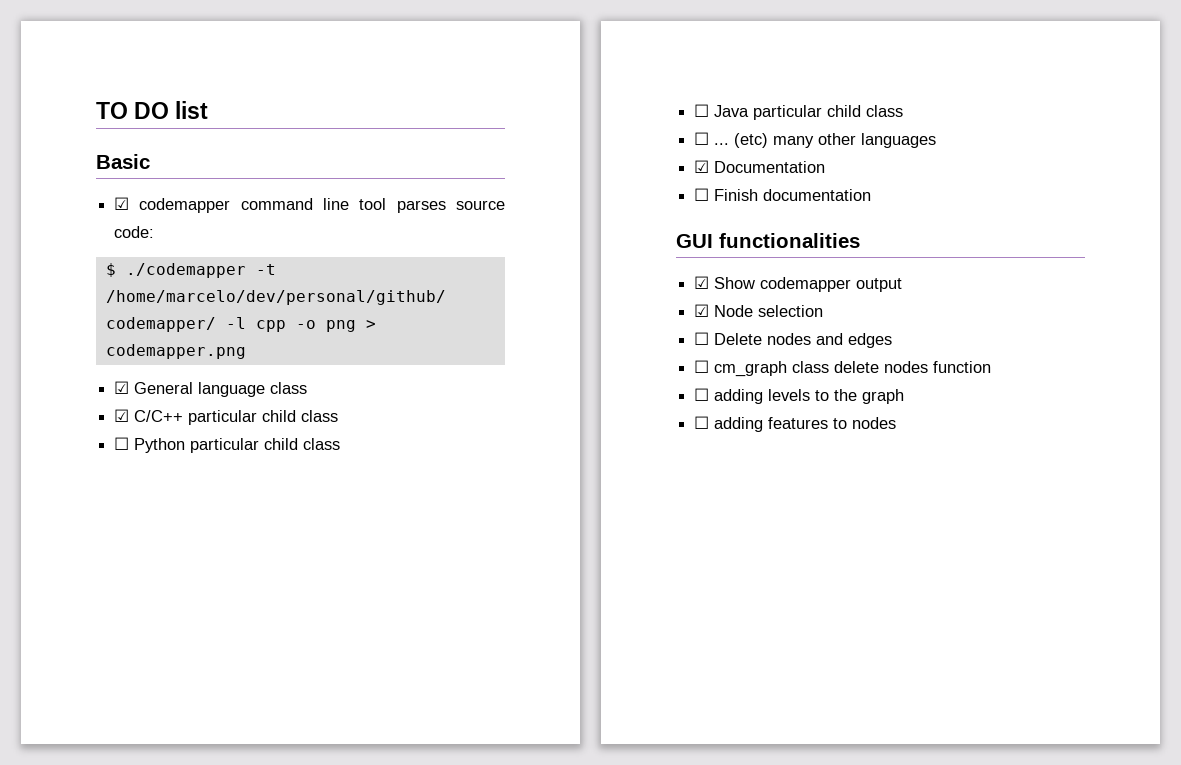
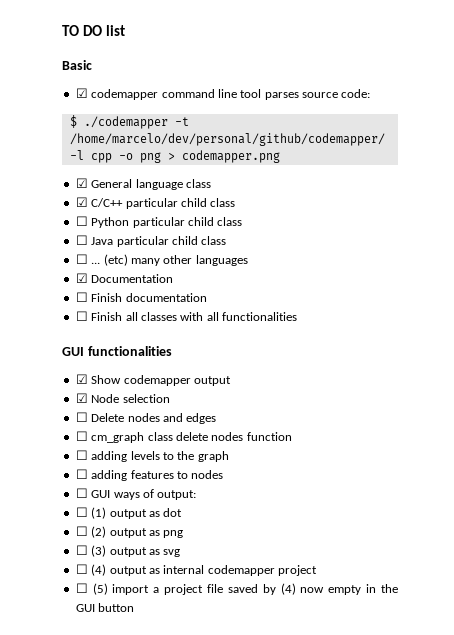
+ ☐ Finish all classes with all functionalities
+ ☐ GUI ways of output:
+ ☐ (1) output as dot
+ ☐ (2) output as png
+ ☐ (3) output as svg
+ ☐ (4) output as internal codemapper project
+ ☐ (5) import a project file saved by (4) now empty in the GUI button

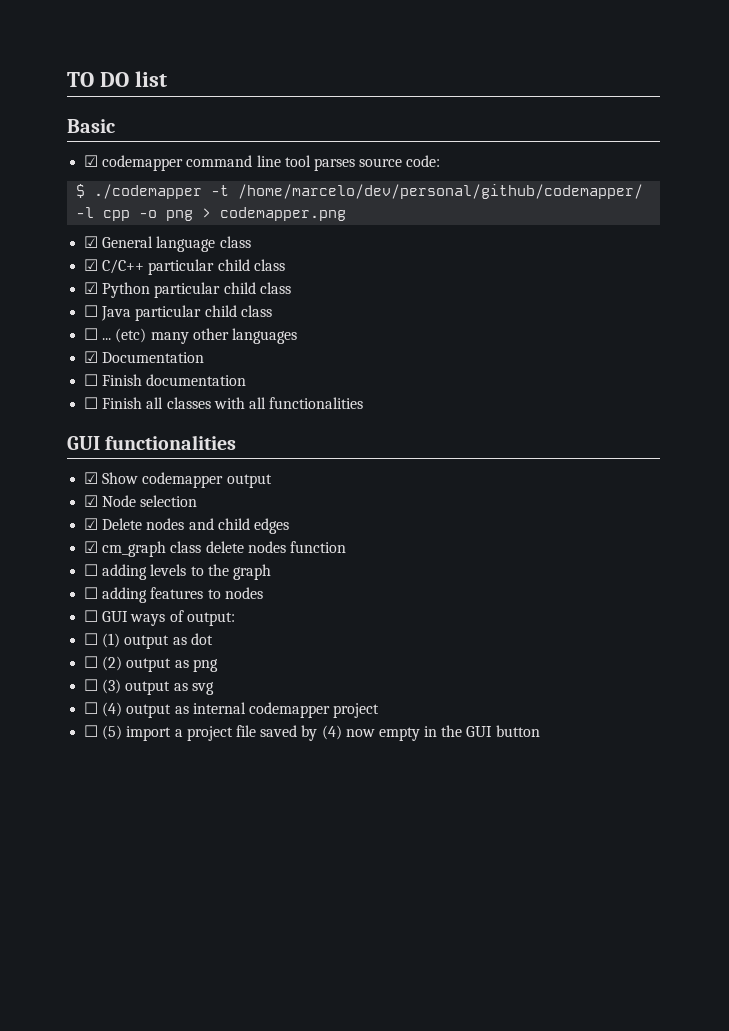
- ☐ Python particular child class
+ ☑ Python particular child class
- ☐ Delete nodes and edges
+ ☑ Delete nodes and child edges
- ☐ cm_graph class delete nodes function
+ ☑ cm_graph class delete nodes function

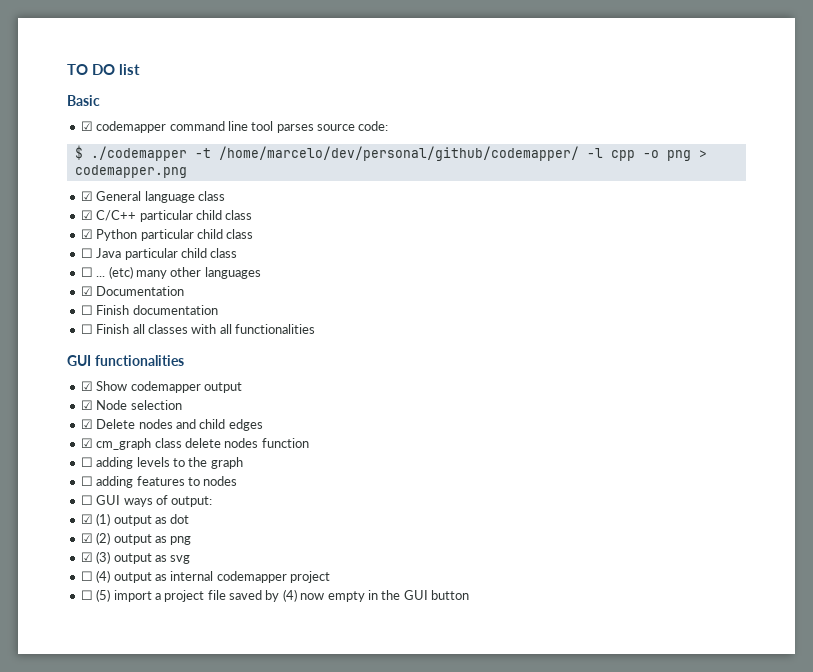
- ☐ (1) output as dot
+ ☑ (1) output as dot
- ☐ (2) output as png
+ ☑ (2) output as png
- ☐ (3) output as svg
+ ☑ (3) output as svg

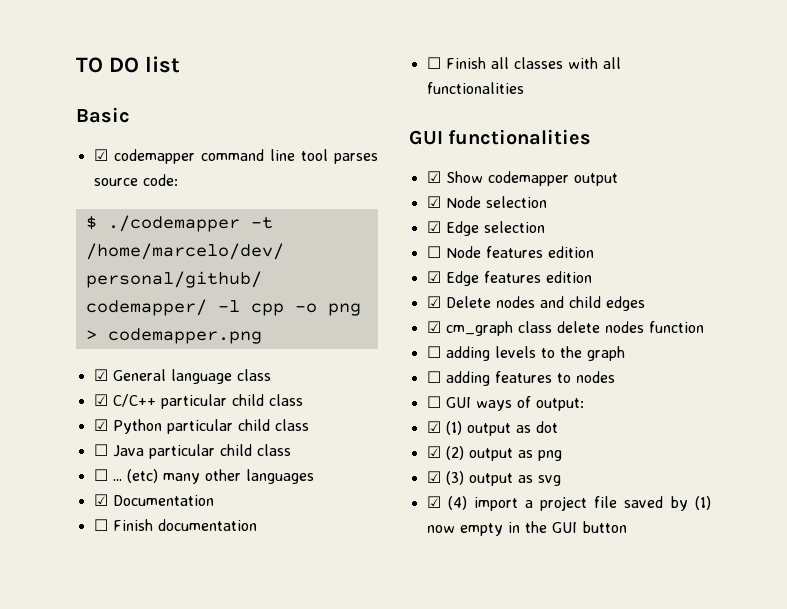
+ ☑ Edge selection
+ ☐ Node features edition
+ ☑ Edge features edition
- ☐ (4) output as internal codemapper project
- ☐ (5) import a project file saved by (4) now empty in the GUI button
+ ☑ (4) import a project file saved by (1) now empty in the GUI button

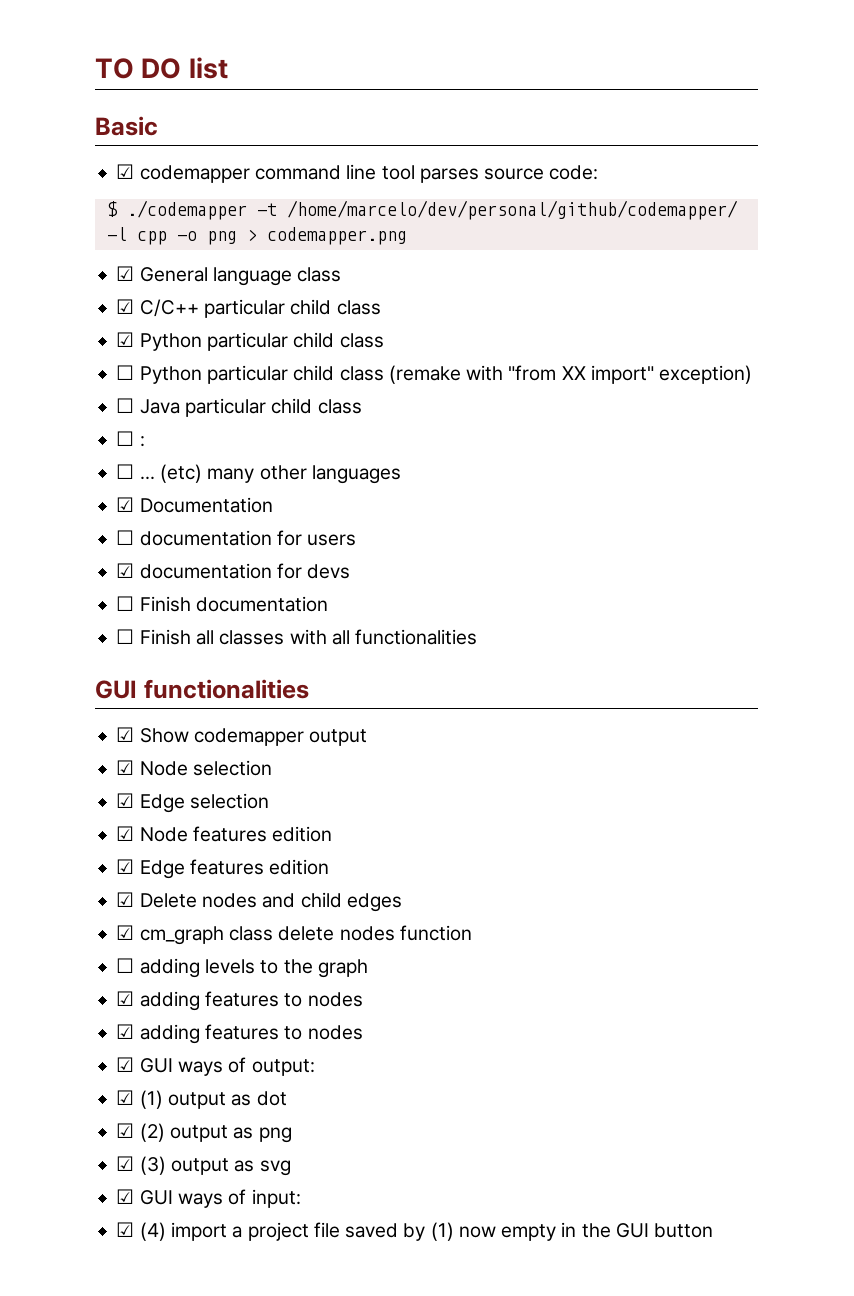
+ ☐ Python particular child class (remake with "from XX import" exception)
+ ☐ :
+ ☐ documentation for users
+ ☑ documentation for devs
- ☐ Node features edition
+ ☑ Node features edition
  ☐ adding levels to the graph
- ☐ adding features to nodes
- ☐ GUI ways of output:
+ ☑ adding features to nodes
+ ☑ adding features to nodes
+ ☑ GUI ways of output:
+ ☑ GUI ways of input:

